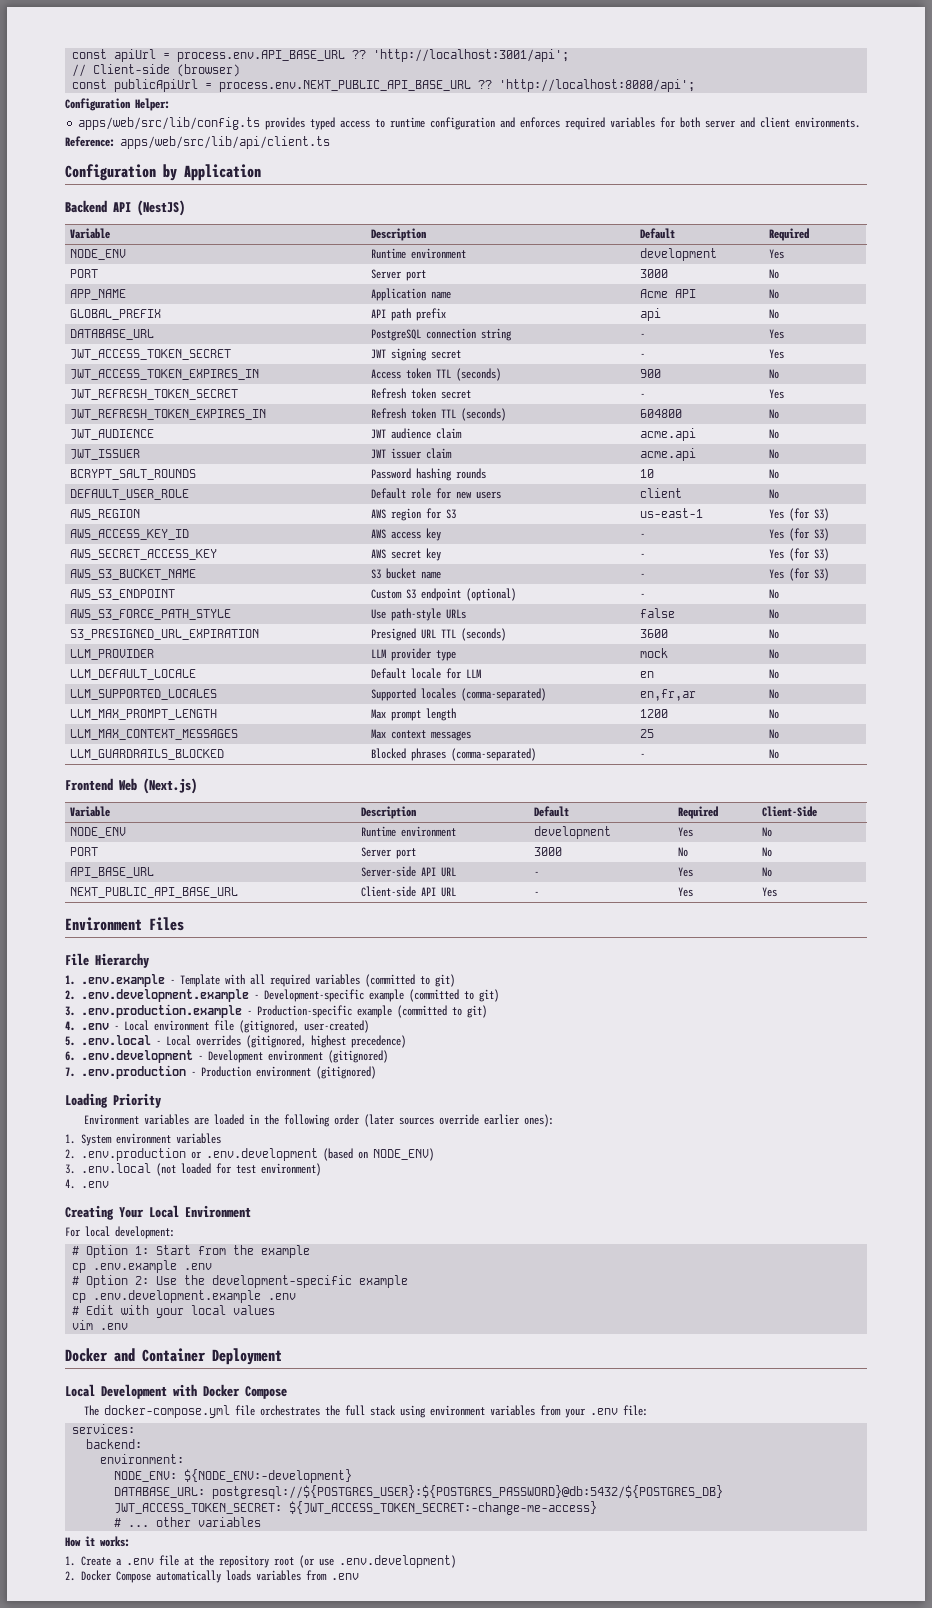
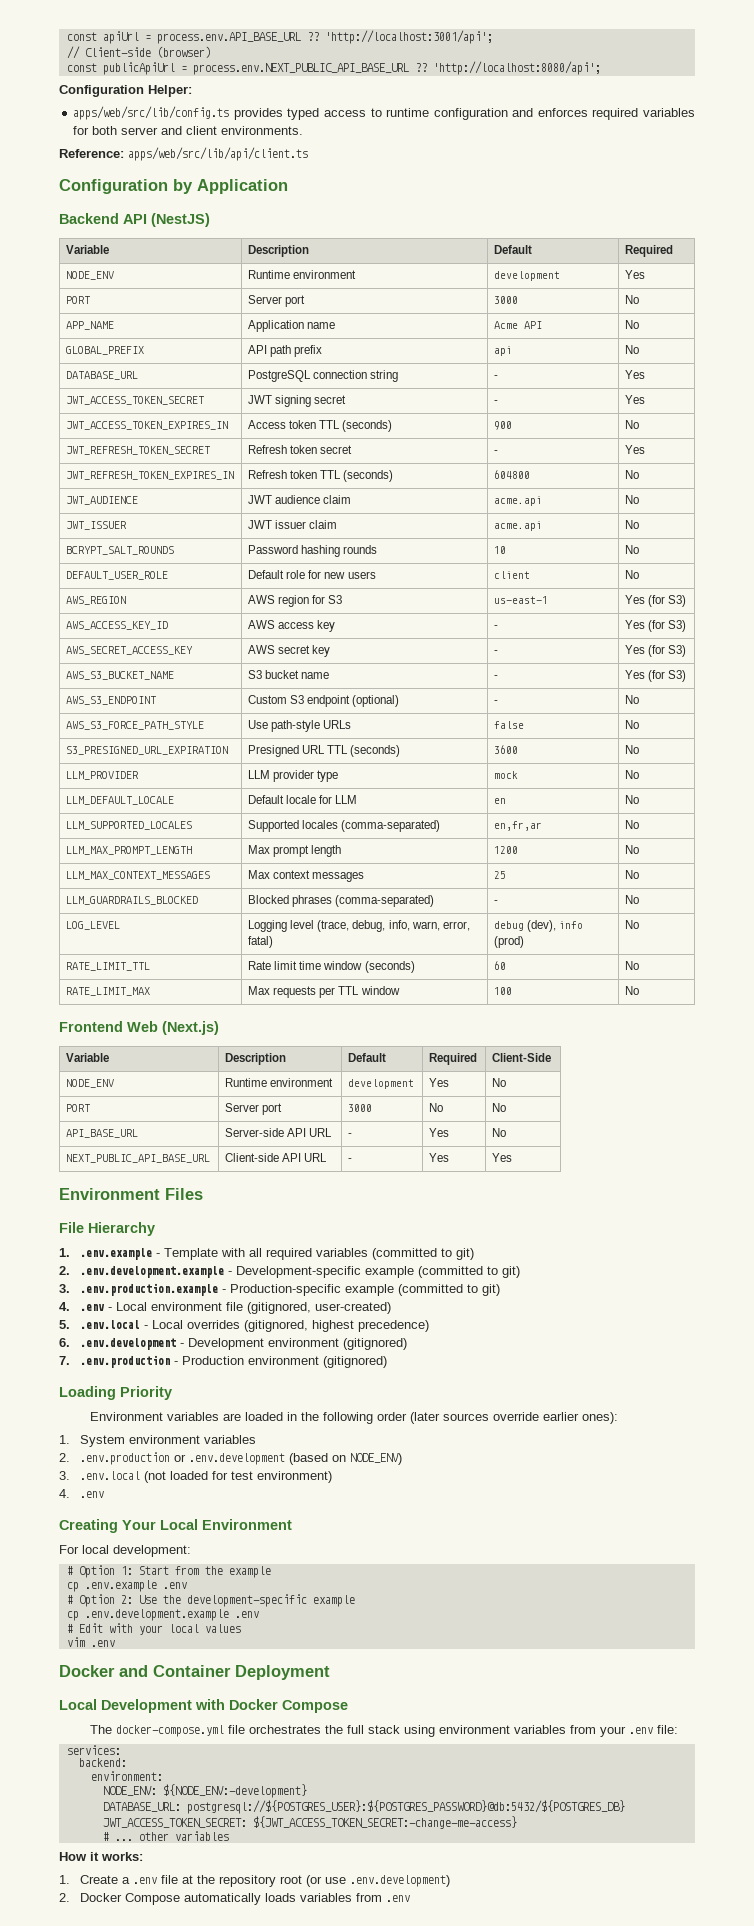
+ LOG_LEVEL | Logging level (trace, debug, info, warn, error, fatal) | debug (dev), info (prod) | No
+ RATE_LIMIT_TTL | Rate limit time window (seconds) | 60 | No
+ RATE_LIMIT_MAX | Max requests per TTL window | 100 | No

